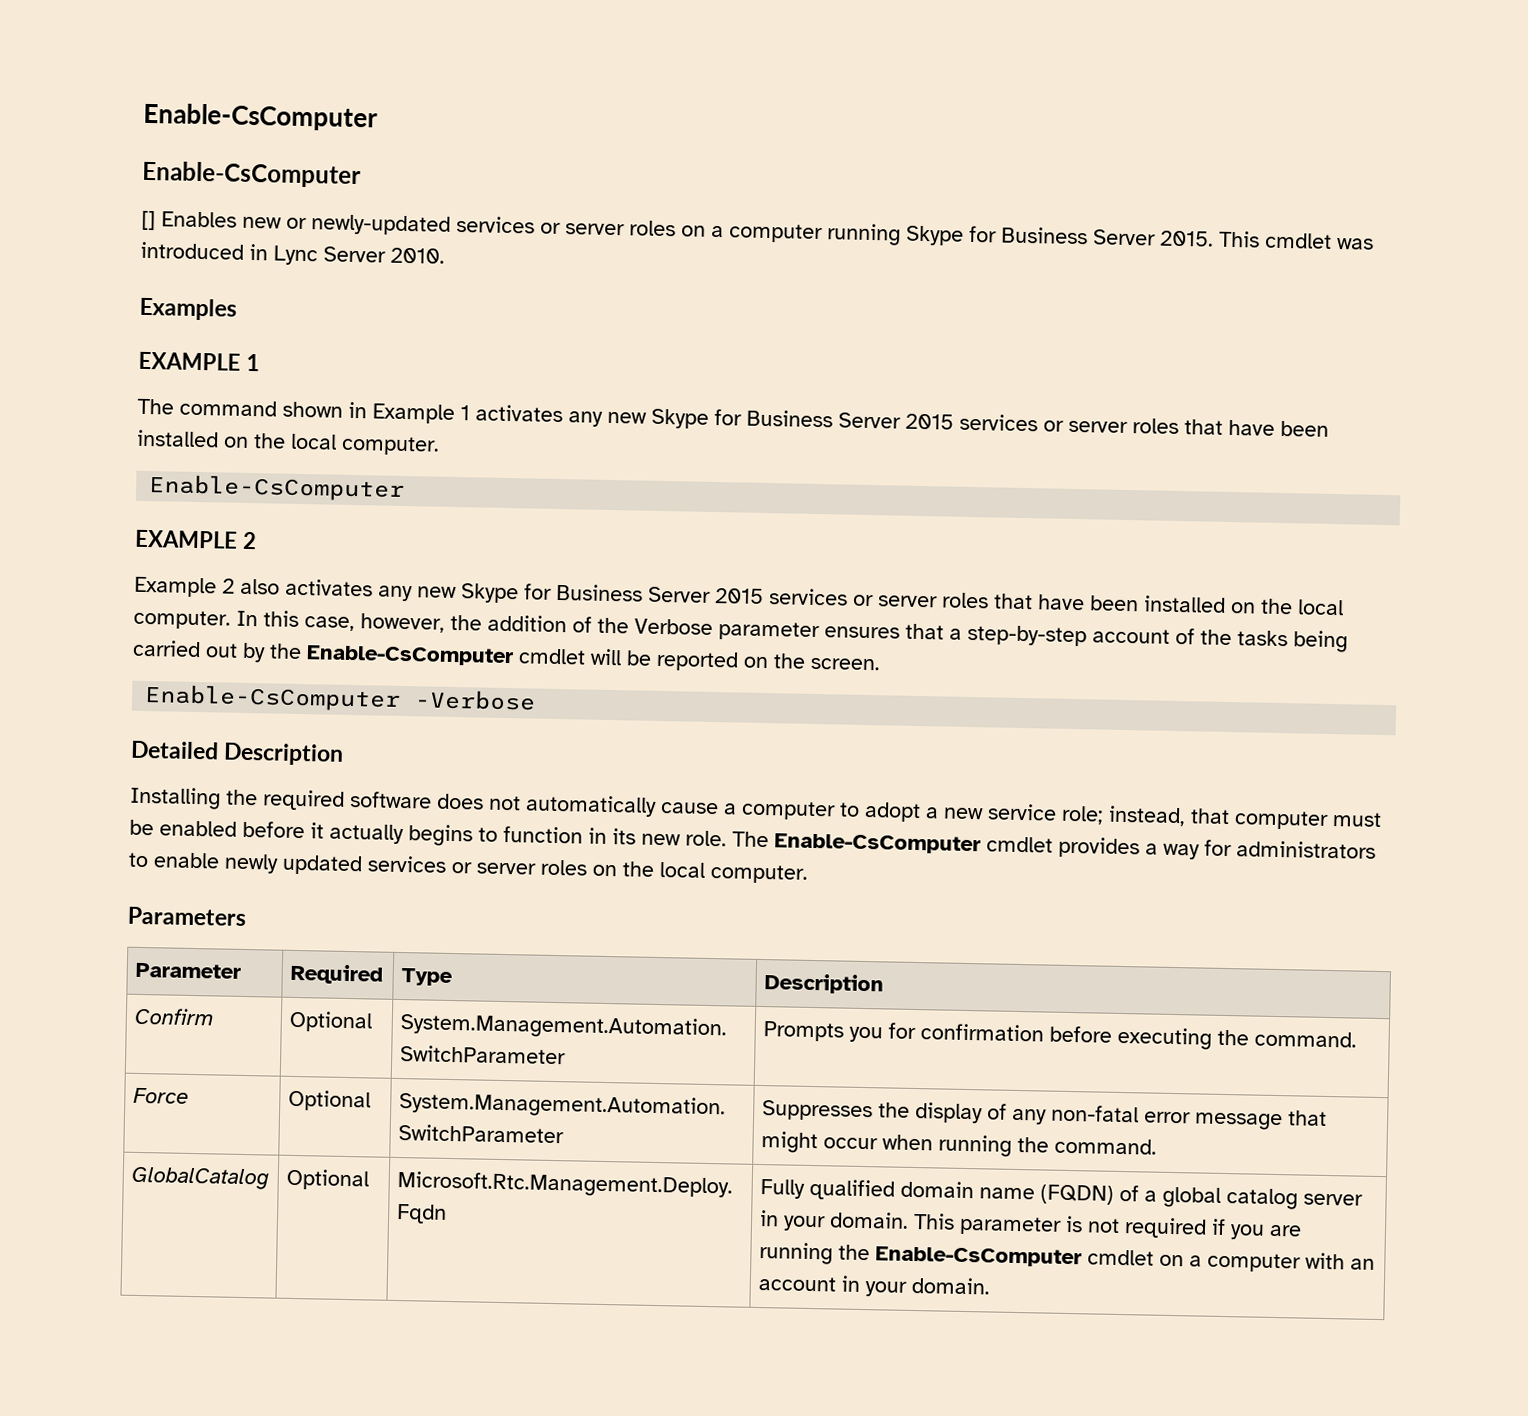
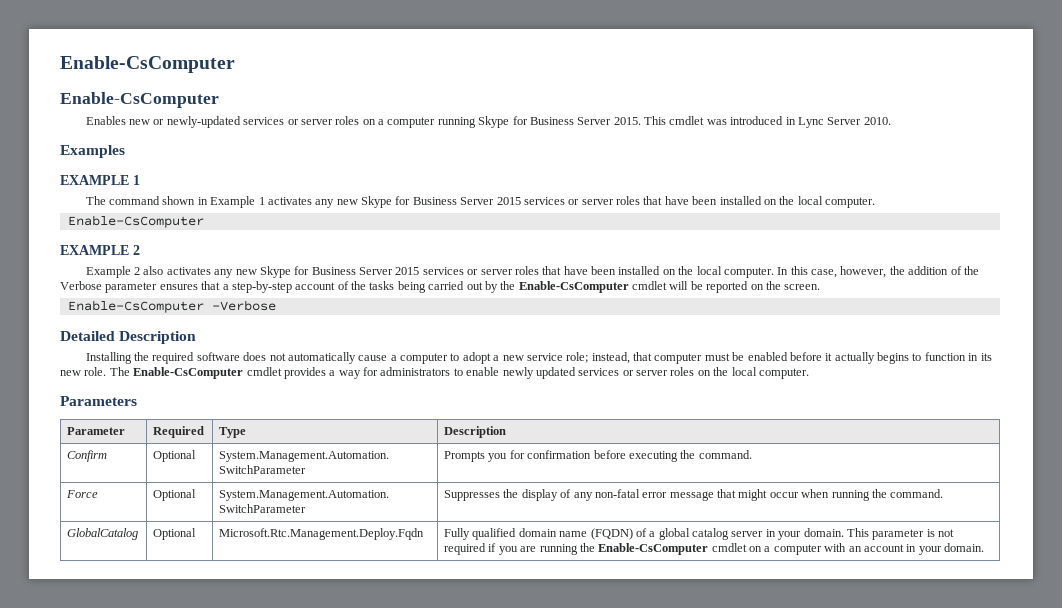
- [] Enables new or newly-updated services or server roles on a computer running Skype for Business Server 2015.
+ Enables new or newly-updated services or server roles on a computer running Skype for Business Server 2015.

